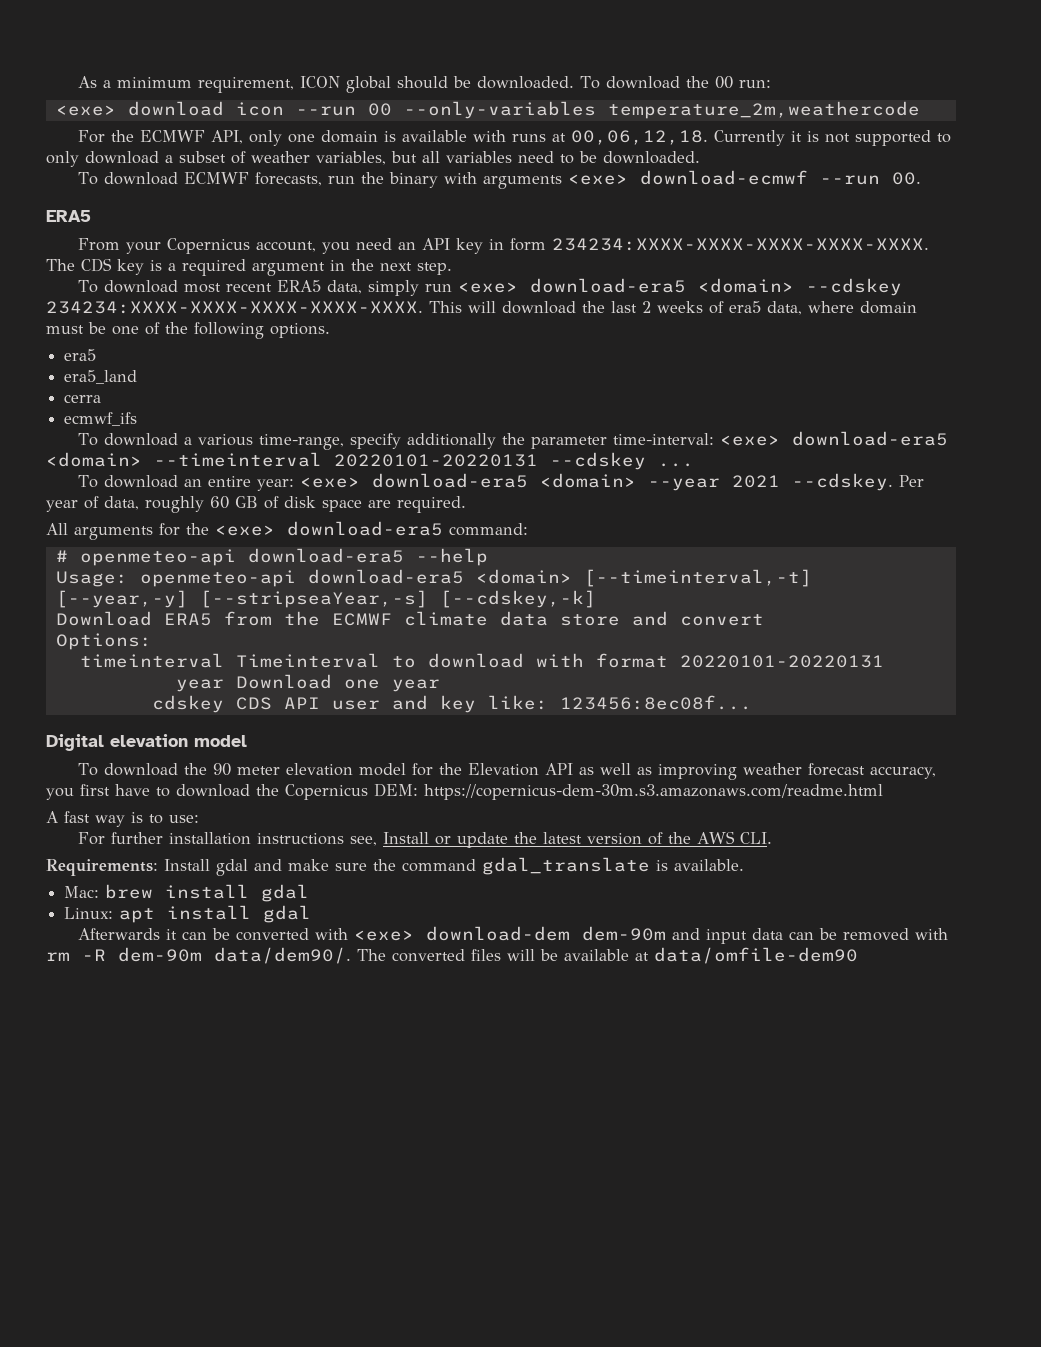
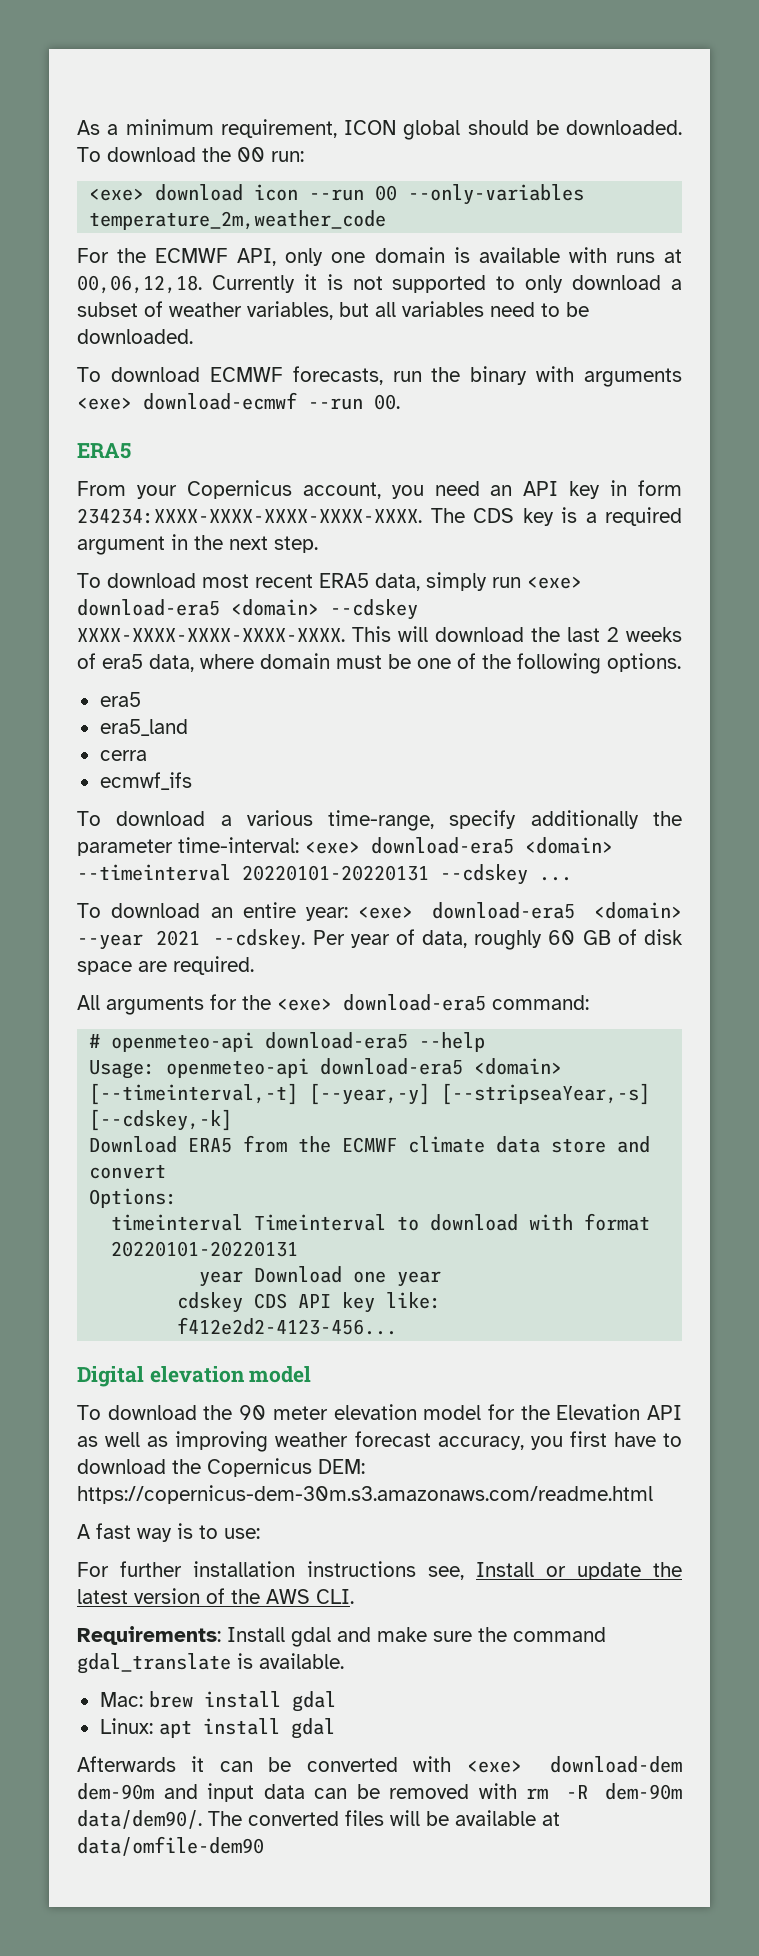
- <exe> download icon --run 00 --only-variables temperature_2m,weathercode
+ <exe> download icon --run 00 --only-variables temperature_2m,weather_code
- To download most recent ERA5 data, simply run <exe> download-era5 <domain> --cdskey 234234:XXXX-XXXX-XXXX-XXXX-XXXX.
+ To download most recent ERA5 data, simply run <exe> download-era5 <domain> --cdskey XXXX-XXXX-XXXX-XXXX-XXXX.
- cdskey CDS API user and key like: 123456:8ec08f...
+ cdskey CDS API key like: f412e2d2-4123-456...

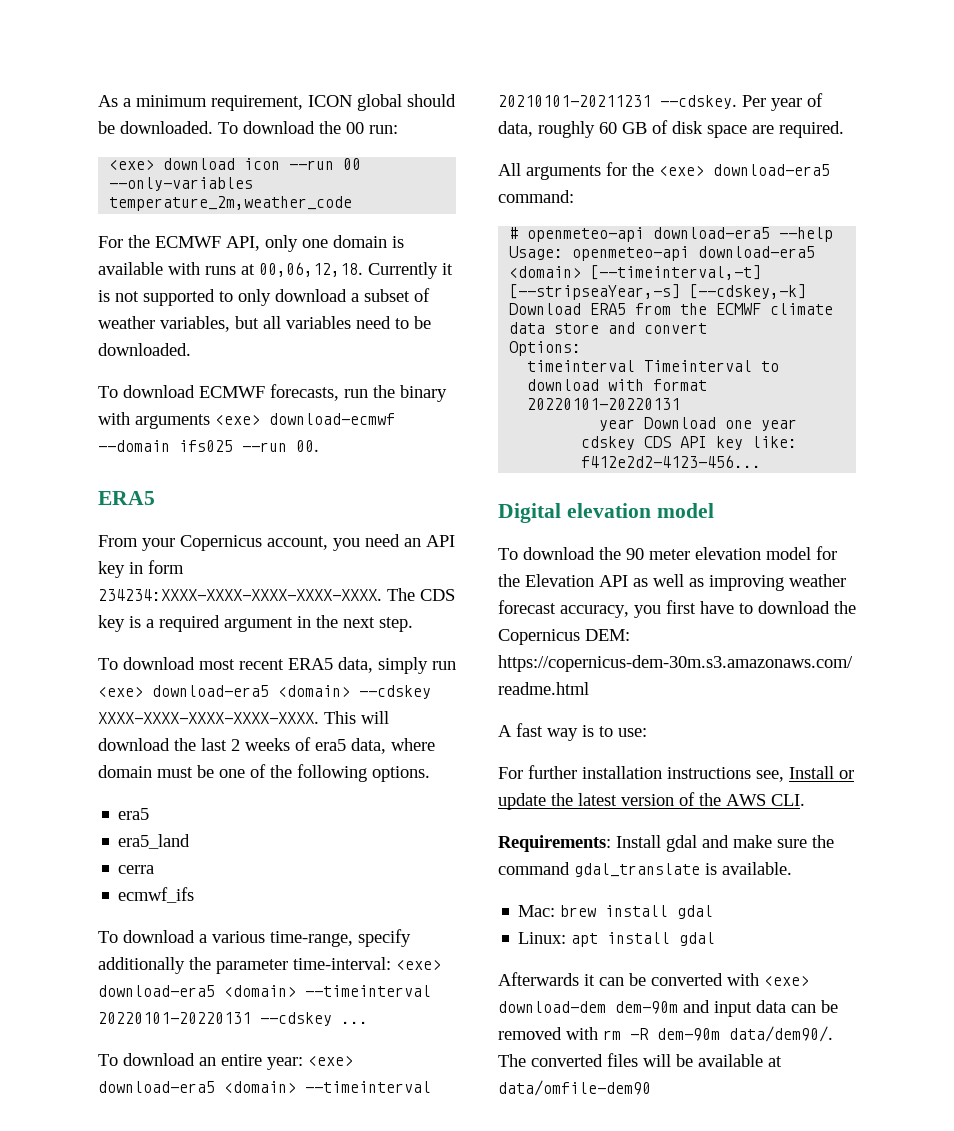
- To download ECMWF forecasts, run the binary with arguments <exe> download-ecmwf --run 00.
+ To download ECMWF forecasts, run the binary with arguments <exe> download-ecmwf --domain ifs025 --run 00.
- To download an entire year: <exe> download-era5 <domain> --year 2021 --cdskey.
+ To download an entire year: <exe> download-era5 <domain> --timeinterval 20210101-20211231 --cdskey.
- Usage: openmeteo-api download-era5 <domain> [--timeinterval,-t] [--year,-y] [--stripseaYear,-s] [--cdskey,-k]
+ Usage: openmeteo-api download-era5 <domain> [--timeinterval,-t] [--stripseaYear,-s] [--cdskey,-k]

